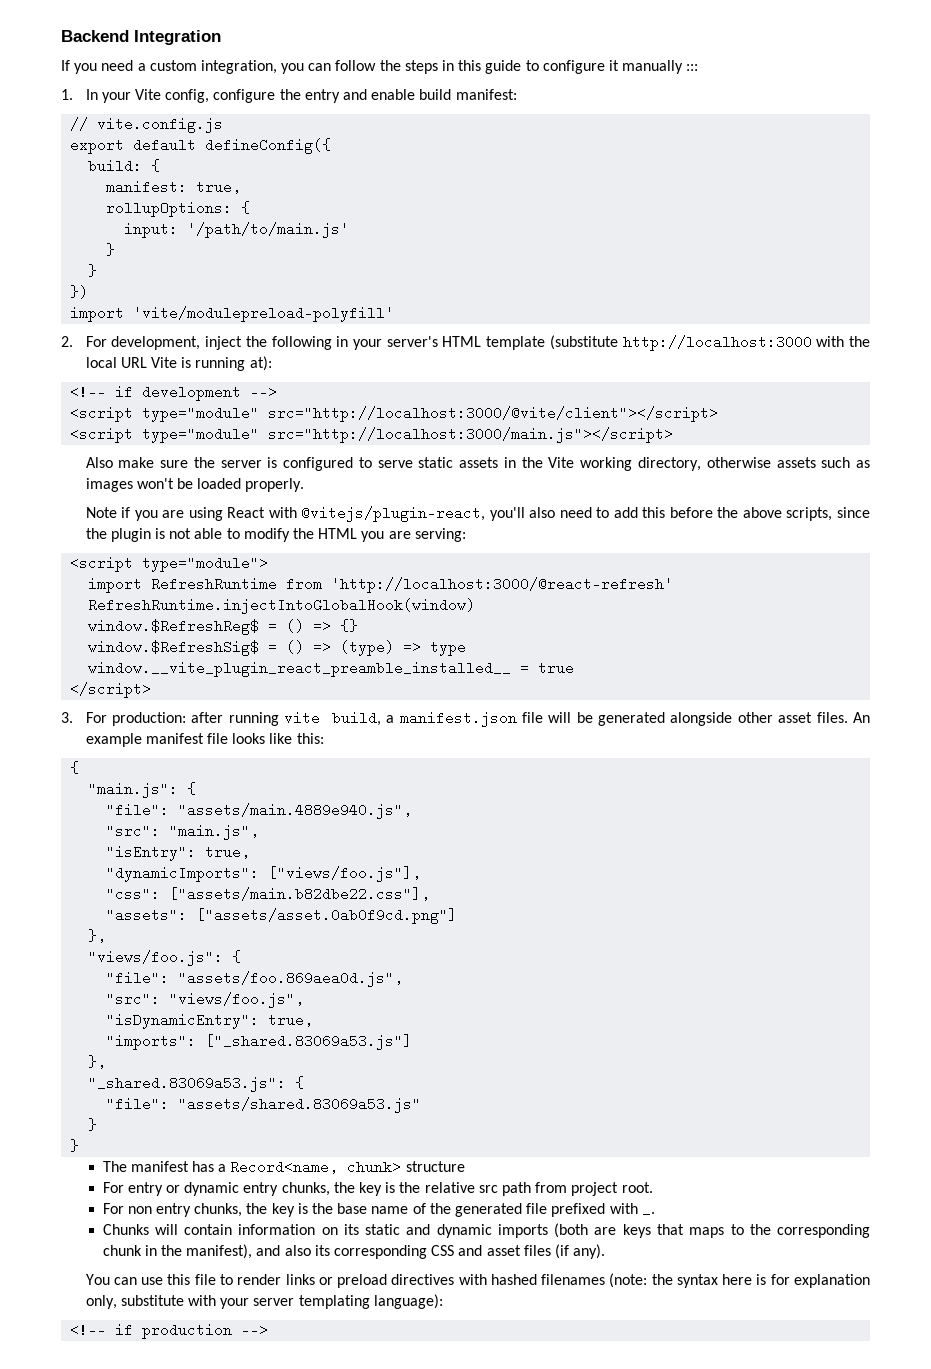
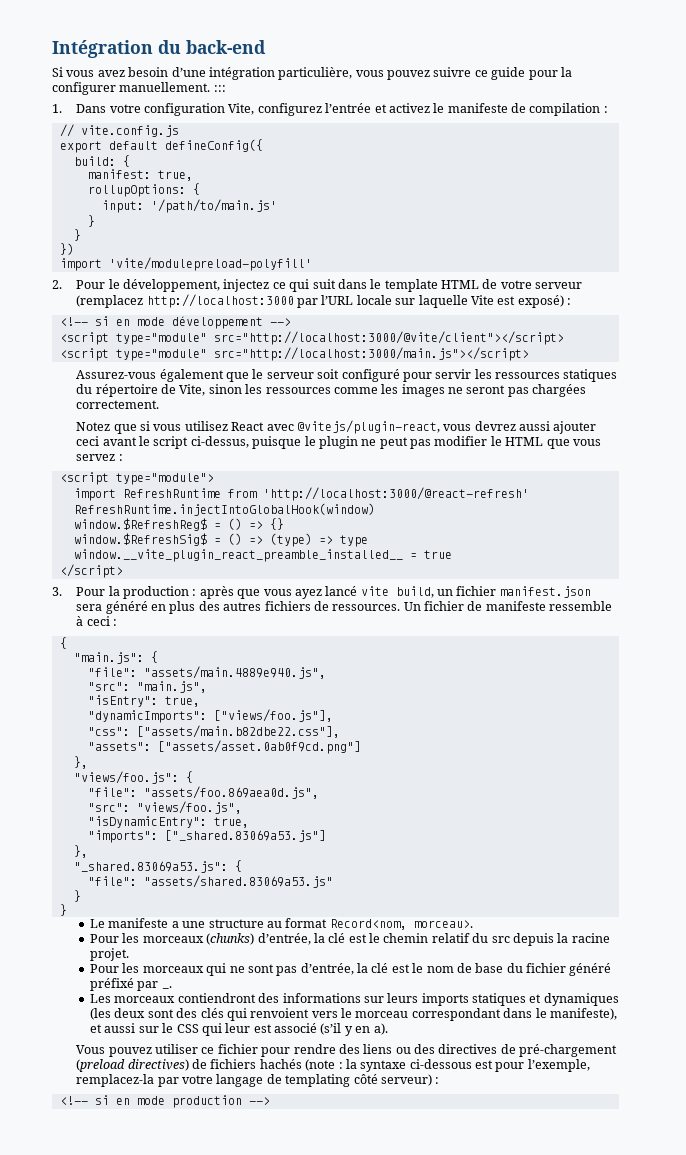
- Backend Integration
- If you need a custom integration, you can follow the steps in this guide to configure it manually :::
- 1. In your Vite config, configure the entry and enable build manifest:
+ Intégration du back-end
+ Si vous avez besoin d’une intégration particulière, vous pouvez suivre ce guide pour la configurer manuellement. :::
+ 1. Dans votre configuration Vite, configurez l’entrée et activez le manifeste de compilation :
- 2. For development, inject the following in your server's HTML template (substitute http://localhost:3000 with the local URL Vite is running at):
- <!-- if development -->
+ 2. Pour le développement, injectez ce qui suit dans le template HTML de votre serveur (remplacez http://localhost:3000 par l’URL locale sur laquelle Vite est exposé) :
+ <!-- si en mode développement -->
- Also make sure the server is configured to serve static assets in the Vite working directory, otherwise assets such as images won't be loaded properly.
- Note if you are using React with @vitejs/plugin-react, you'll also need to add this before the above scripts, since the plugin is not able to modify the HTML you are serving:
+ Assurez-vous également que le serveur soit configuré pour servir les ressources statiques du répertoire de Vite, sinon les ressources comme les images ne seront pas chargées correctement.
+ Notez que si vous utilisez React avec @vitejs/plugin-react, vous devrez aussi ajouter ceci avant le script ci-dessus, puisque le plugin ne peut pas modifier le HTML que vous servez :
- 3. For production: after running vite build, a manifest.json file will be generated alongside other asset files. An example manifest file looks like this:
+ 3. Pour la production : après que vous ayez lancé vite build, un fichier manifest.json sera généré en plus des autres fichiers de ressources. Un fichier de manifeste ressemble à ceci :
- The manifest has a Record<name, chunk> structure
- For entry or dynamic entry chunks, the key is the relative src path from project root.
- For non entry chunks, the key is the base name of the generated file prefixed with _.
- Chunks will contain information on its static and dynamic imports (both are keys that maps to the corresponding chunk in the manifest), and also its corresponding CSS and asset files (if any).
- You can use this file to render links or preload directives with hashed filenames (note: the syntax here is for explanation only, substitute with your server templating language):
- <!-- if production -->
+ Le manifeste a une structure au format Record<nom, morceau>.
+ Pour les morceaux (chunks) d’entrée, la clé est le chemin relatif du src depuis la racine projet.
+ Pour les morceaux qui ne sont pas d’entrée, la clé est le nom de base du fichier généré préfixé par _.
+ Les morceaux contiendront des informations sur leurs imports statiques et dynamiques (les deux sont des clés qui renvoient vers le morceau correspondant dans le manifeste), et aussi sur le CSS qui leur est associé (s’il y en a).
+ Vous pouvez utiliser ce fichier pour rendre des liens ou des directives de pré-chargement (preload directives) de fichiers hachés (note : la syntaxe ci-dessous est pour l’exemple, remplacez-la par votre langage de templating côté serveur) :
+ <!-- si en mode production -->

